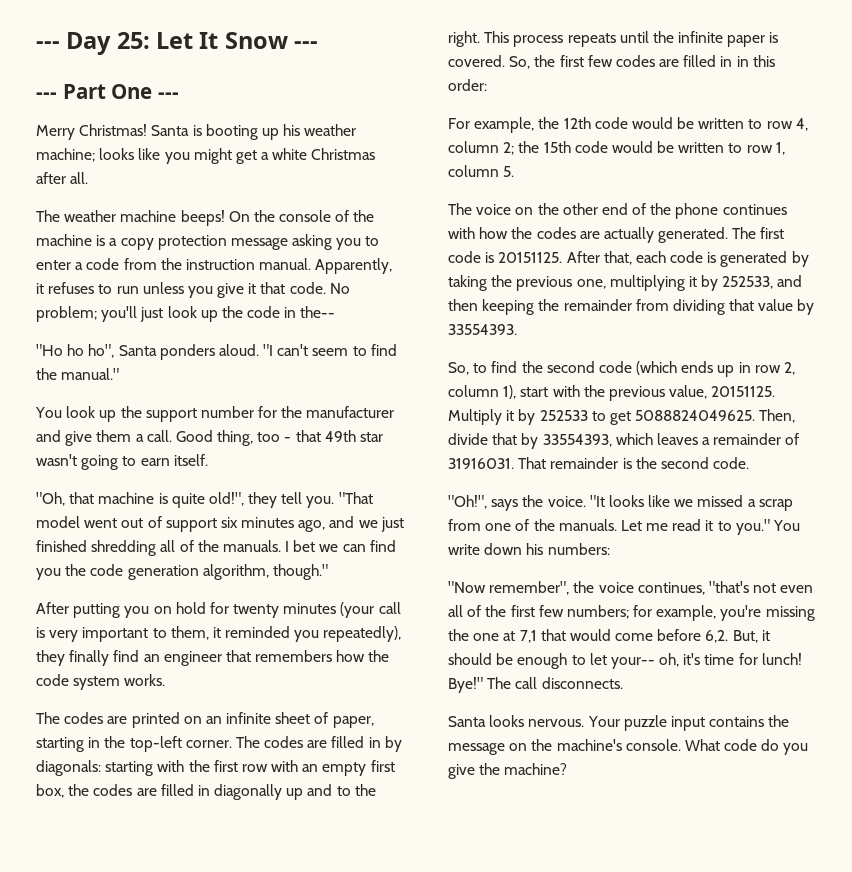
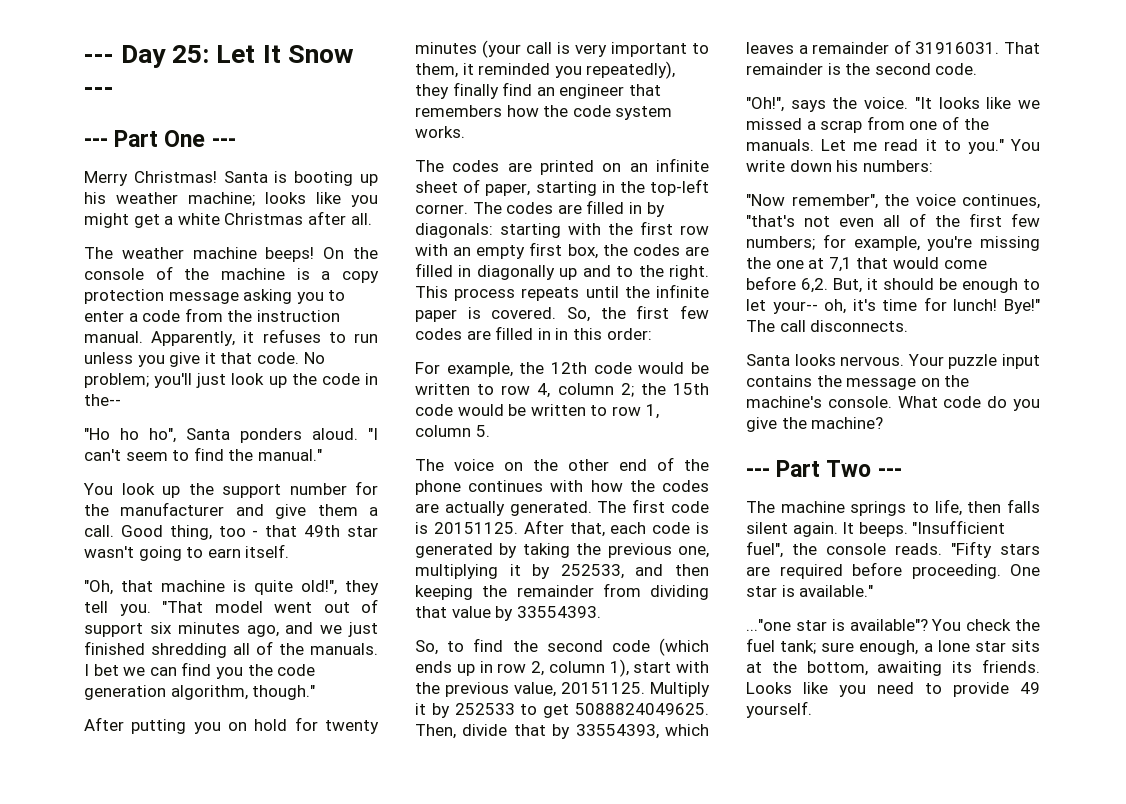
+ --- Part Two ---
+ The machine springs to life, then falls silent again. It beeps. "Insufficient fuel", the console reads. "Fifty stars are required before proceeding. One star is available."
+ ..."one star is available"? You check the fuel tank; sure enough, a lone star sits at the bottom, awaiting its friends. Looks like you need to provide 49 yourself.

